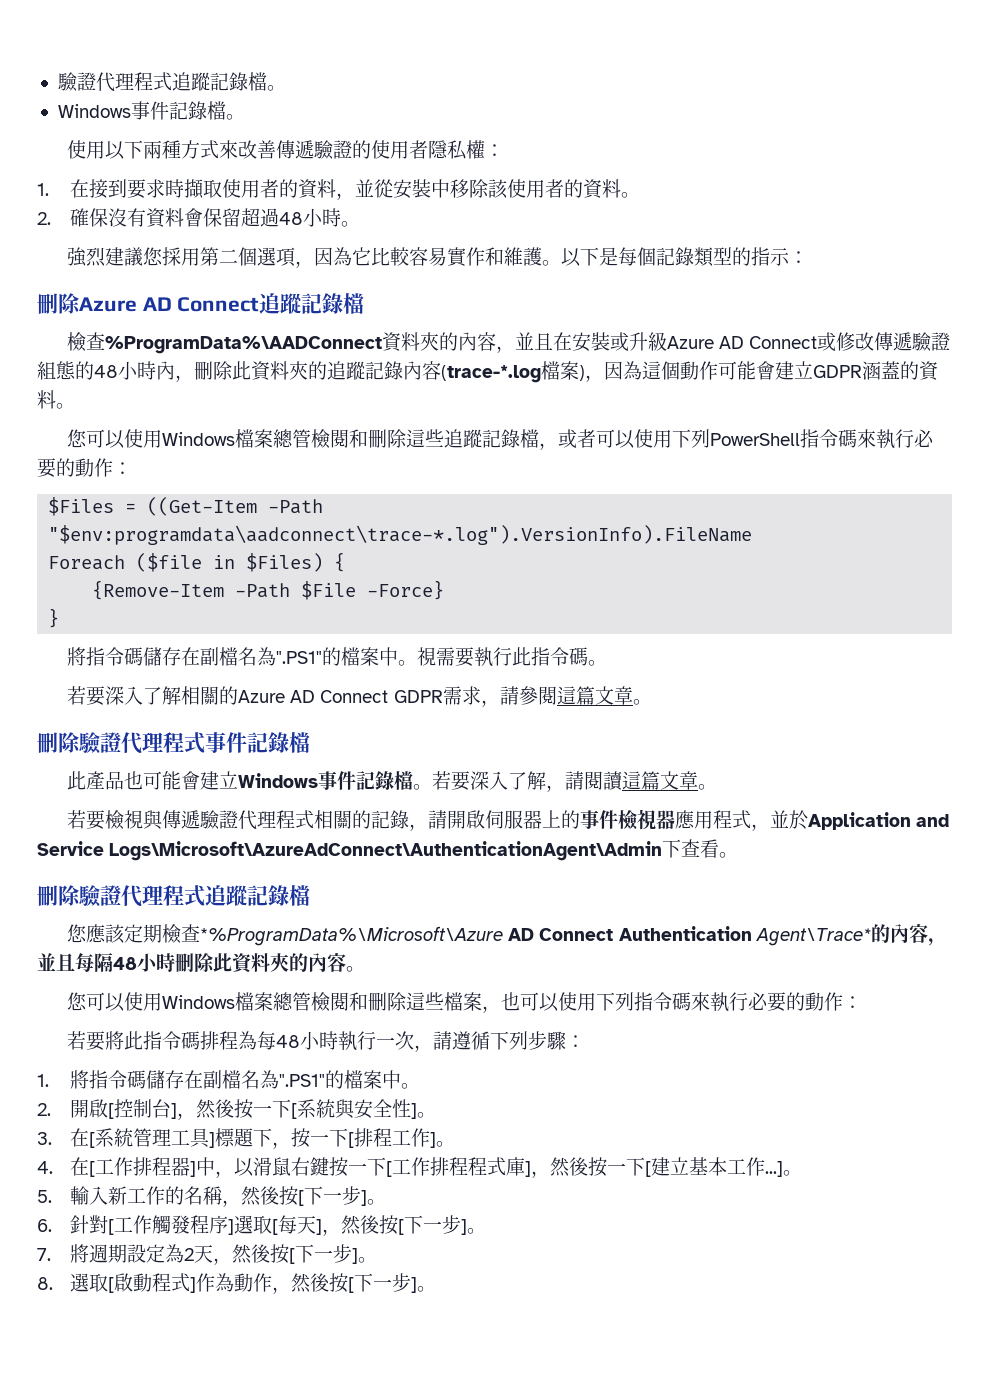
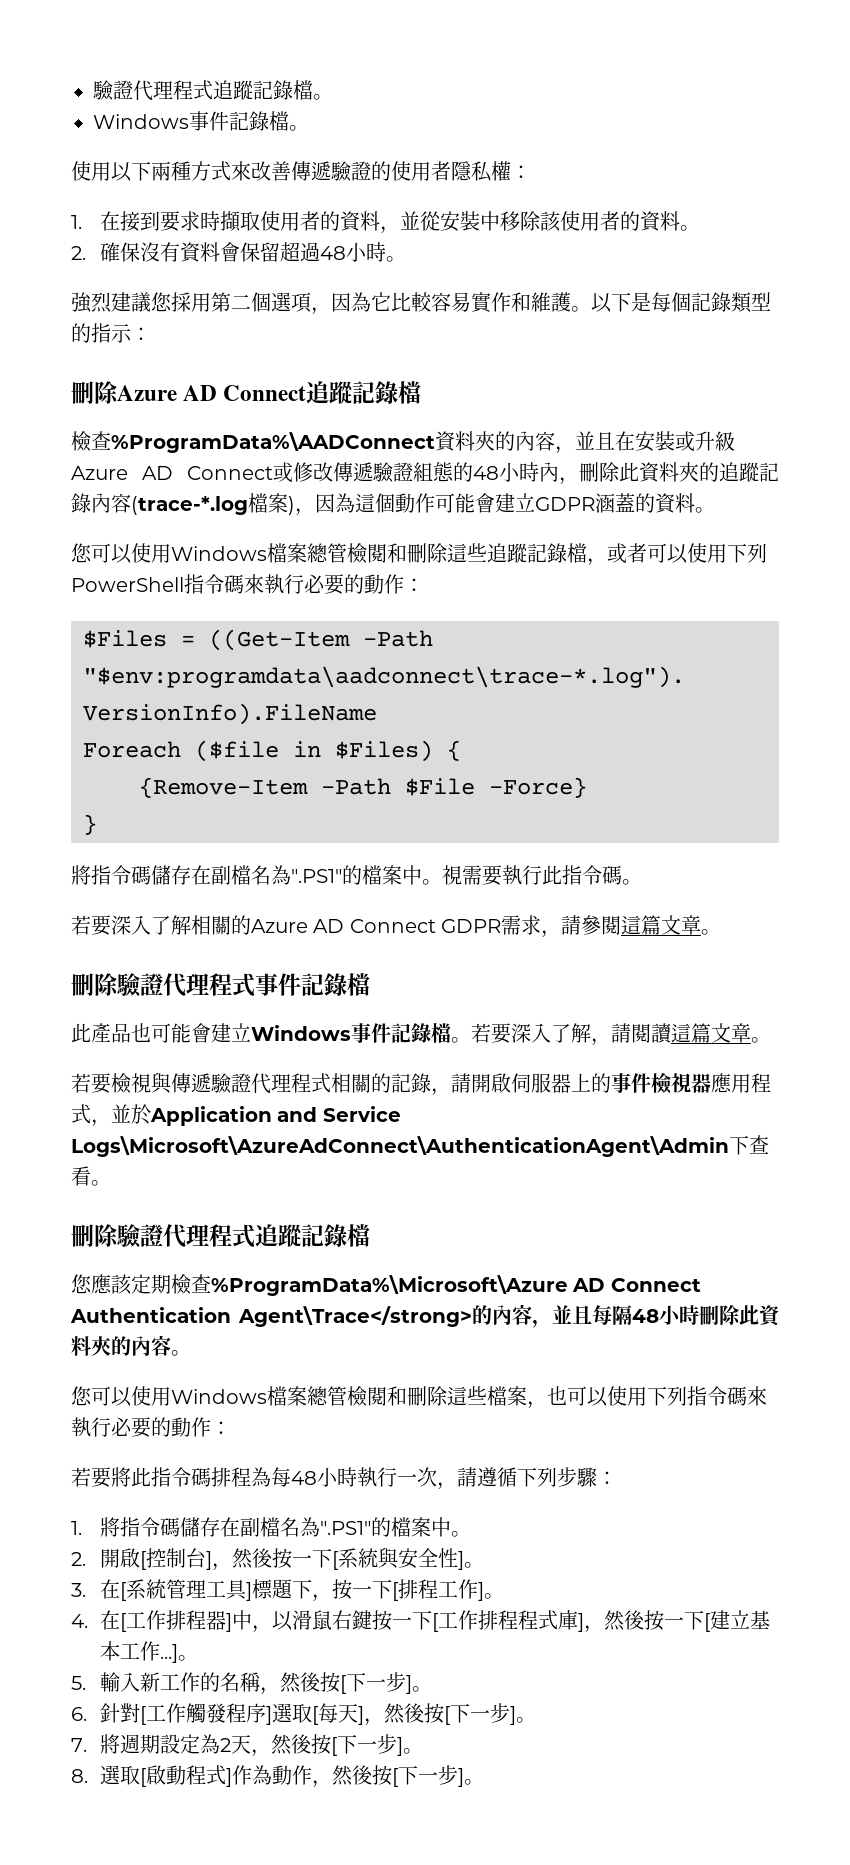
- 您應該定期檢查*%ProgramData%\Microsoft\Azure AD Connect Authentication Agent\Trace*的內容，並且每隔48小時刪除此資料夾的內容。
+ 您應該定期檢查%ProgramData%\Microsoft\Azure AD Connect Authentication Agent\Trace</strong>的內容，並且每隔48小時刪除此資料夾的內容。

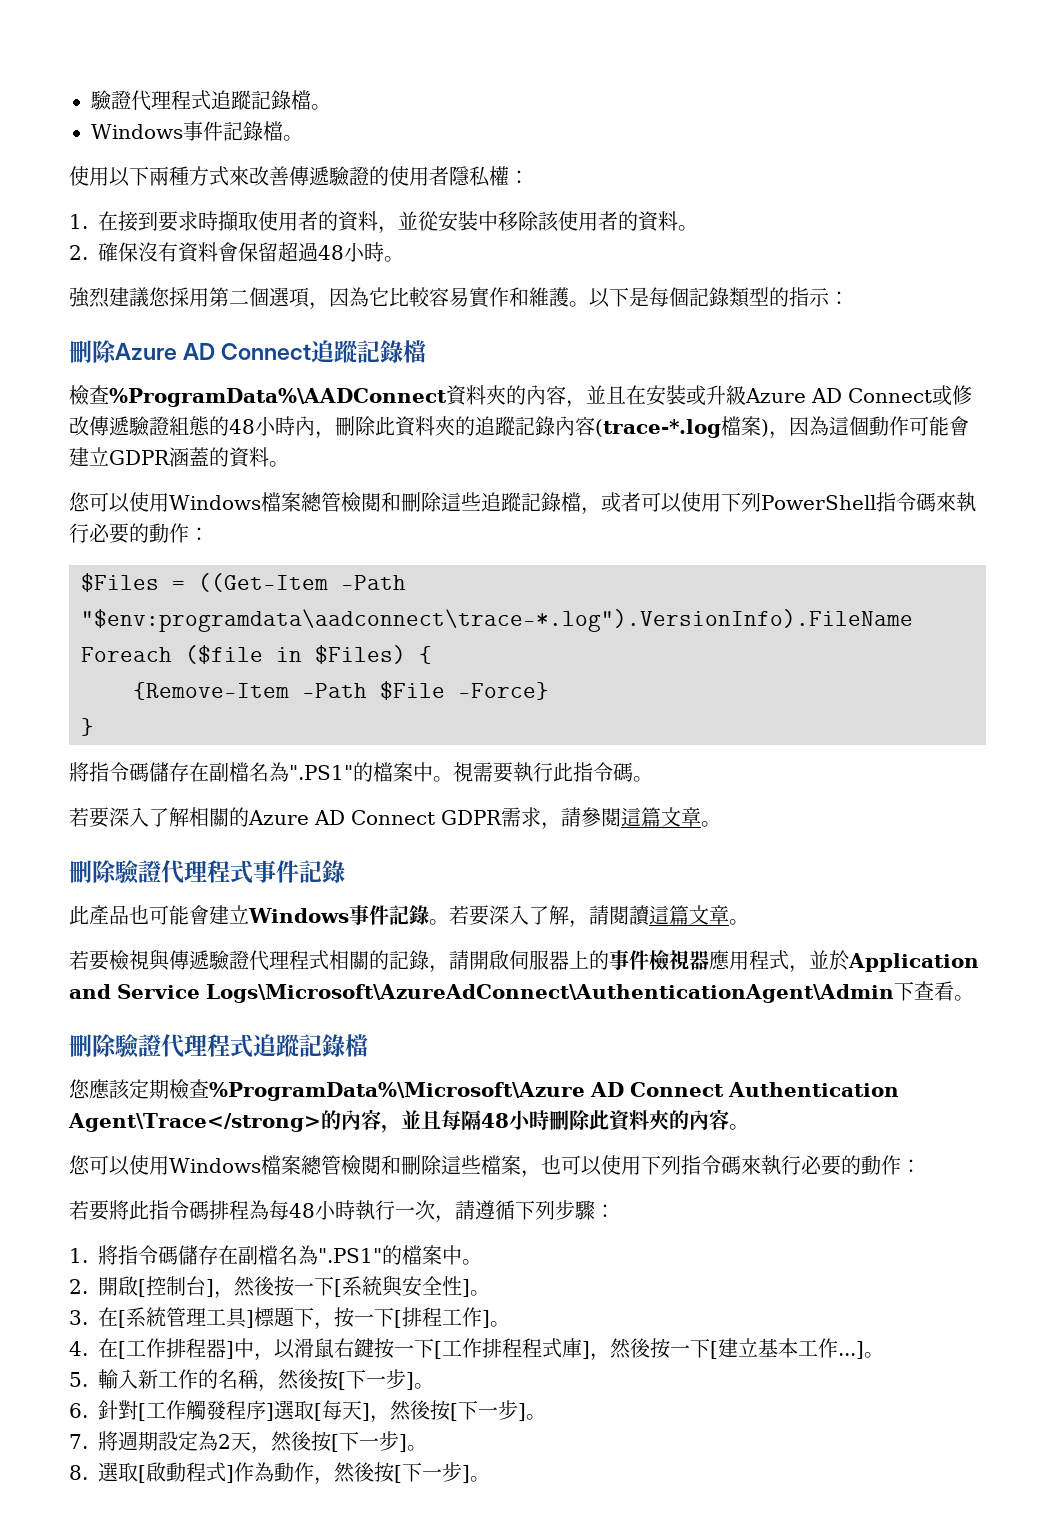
- 刪除驗證代理程式事件記錄檔
+ 刪除驗證代理程式事件記錄
- 此產品也可能會建立Windows事件記錄檔。
+ 此產品也可能會建立Windows事件記錄。

